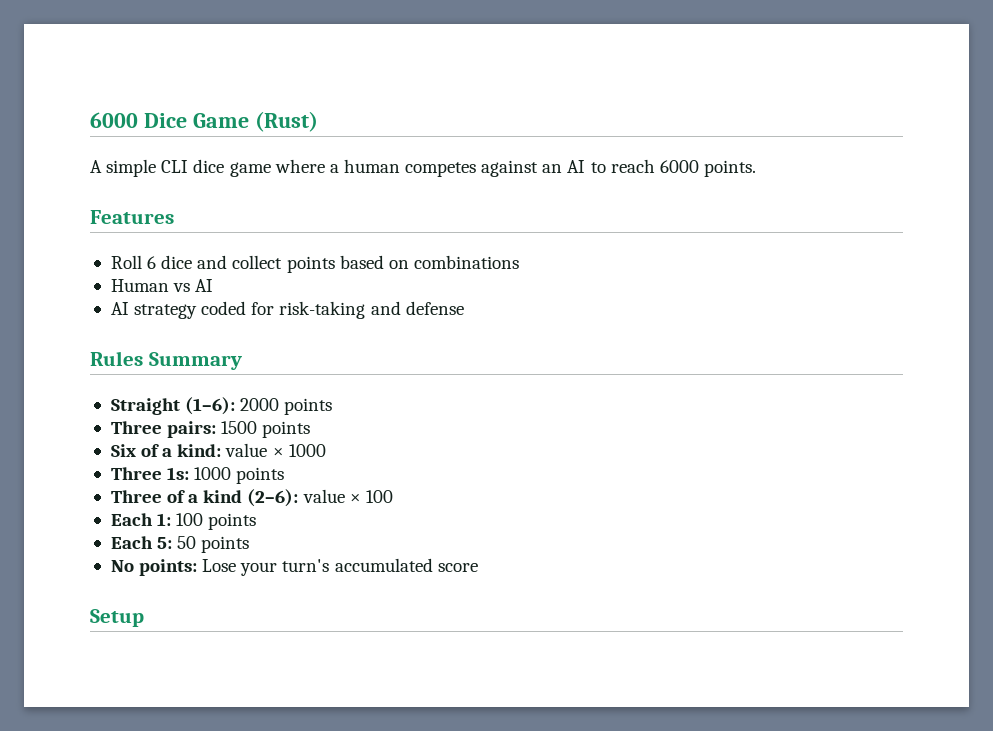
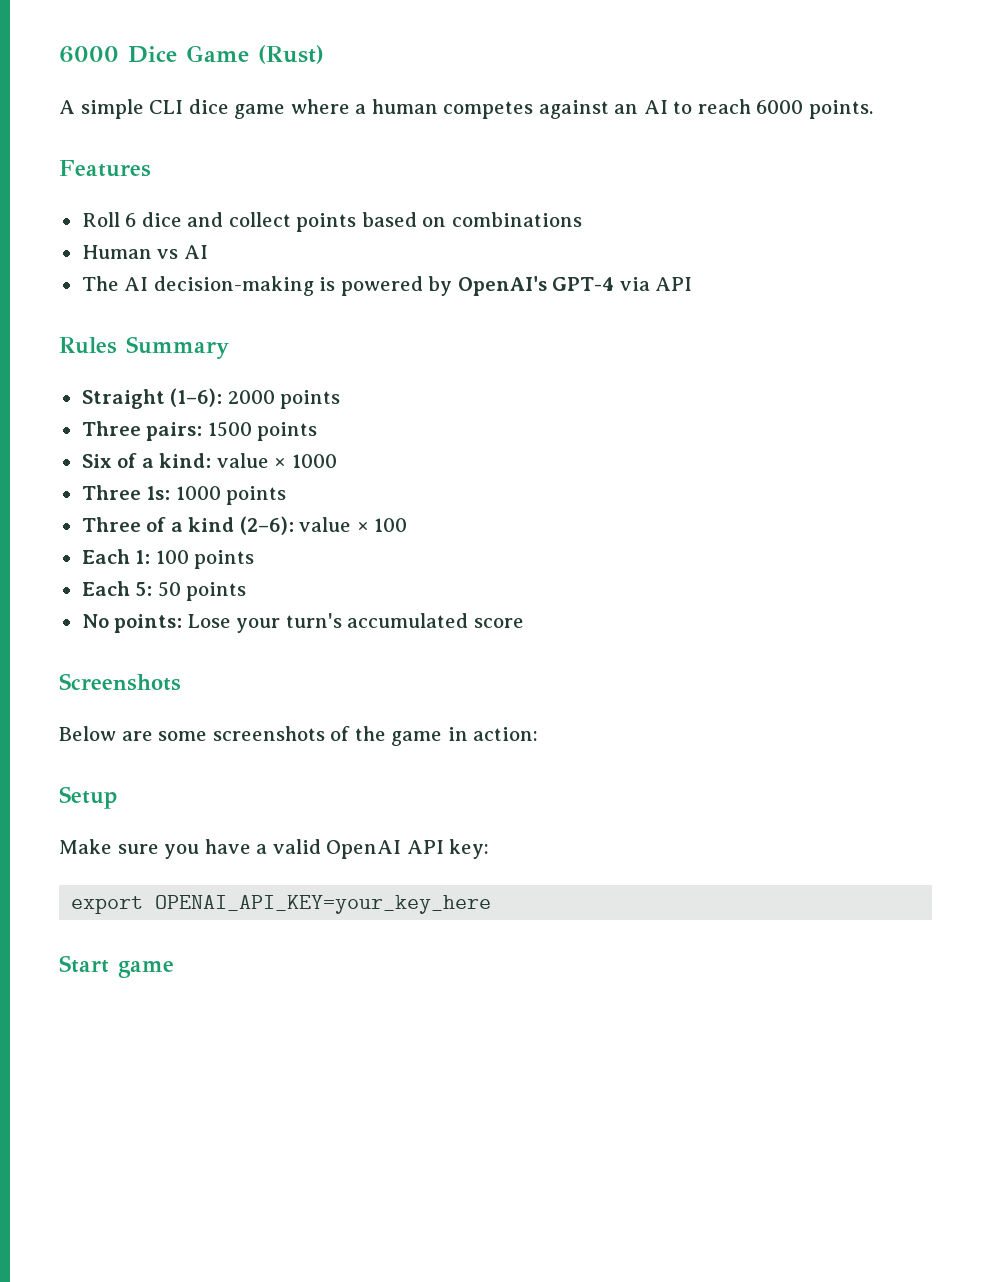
- AI strategy coded for risk-taking and defense
+ The AI decision-making is powered by OpenAI's GPT-4 via API
+ Screenshots
+ Below are some screenshots of the game in action:
  Setup
+ Make sure you have a valid OpenAI API key:
+ export OPENAI_API_KEY=your_key_here
+ Start game

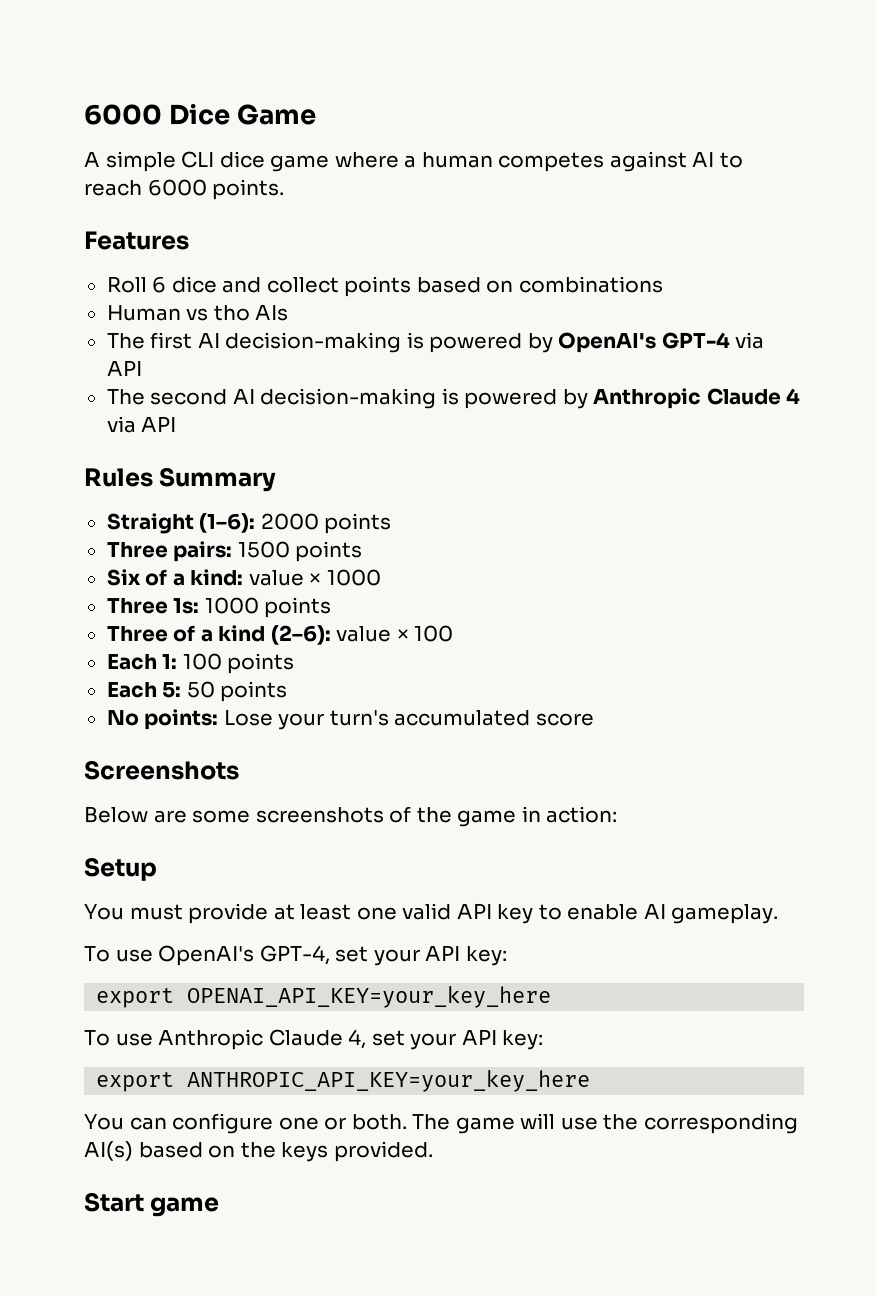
- 6000 Dice Game (Rust)
+ 6000 Dice Game
- A simple CLI dice game where a human competes against an AI to reach 6000 points.
+ A simple CLI dice game where a human competes against AI to reach 6000 points.
- Human vs AI
- The AI decision-making is powered by OpenAI's GPT-4 via API
+ Human vs tho AIs
+ The first AI decision-making is powered by OpenAI's GPT-4 via API
+ The second AI decision-making is powered by Anthropic Claude 4 via API
- Make sure you have a valid OpenAI API key:
+ You must provide at least one valid API key to enable AI gameplay.
+ To use OpenAI's GPT-4, set your API key:
  export OPENAI_API_KEY=your_key_here
+ To use Anthropic Claude 4, set your API key:
+ export ANTHROPIC_API_KEY=your_key_here
+ You can configure one or both. The game will use the corresponding AI(s) based on the keys provided.

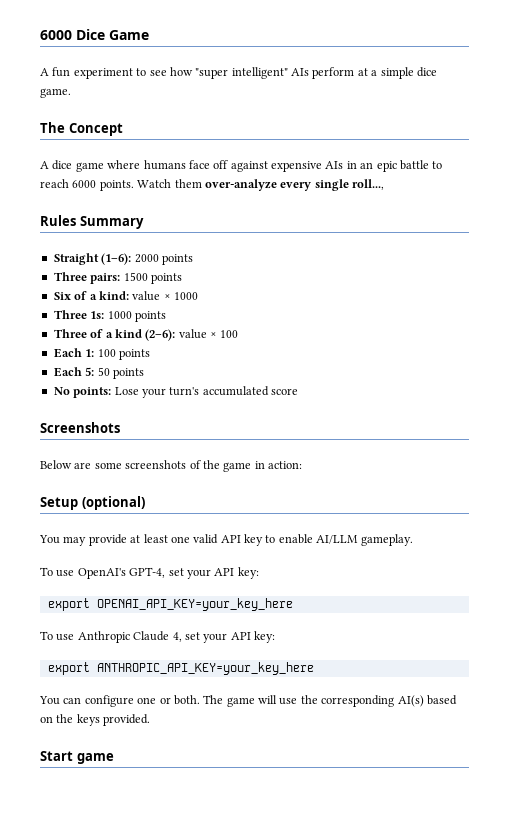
- A simple CLI dice game where a human competes against AI to reach 6000 points.
- Features
- Roll 6 dice and collect points based on combinations
- Human vs tho AIs
- The first AI decision-making is powered by OpenAI's GPT-4 via API
- The second AI decision-making is powered by Anthropic Claude 4 via API
+ A fun experiment to see how "super intelligent" AIs perform at a simple dice game.
+ The Concept
+ A dice game where humans face off against expensive AIs in an epic battle to reach 6000 points. Watch them over-analyze every single roll...,
- Setup
- You must provide at least one valid API key to enable AI gameplay.
+ Setup (optional)
+ You may provide at least one valid API key to enable AI/LLM gameplay.

